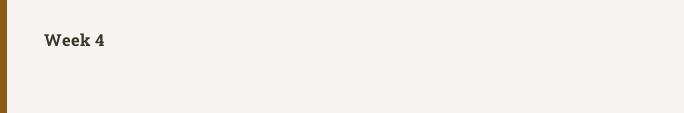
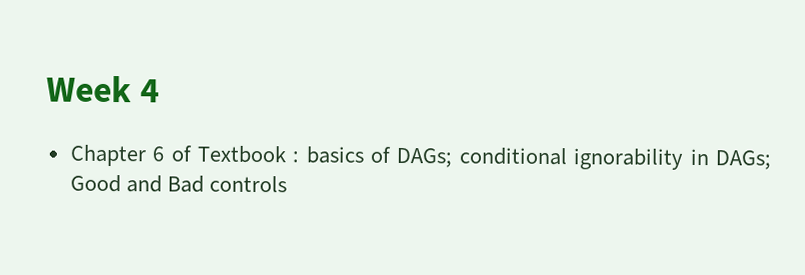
+ Chapter 6 of Textbook : basics of DAGs; conditional ignorability in DAGs; Good and Bad controls

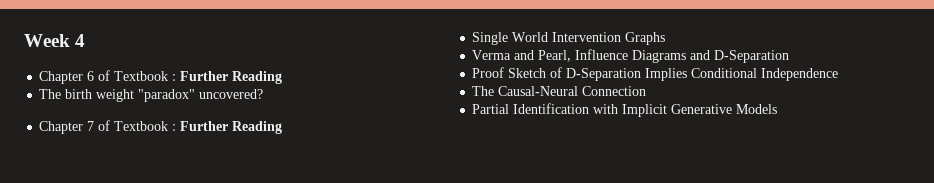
- Chapter 6 of Textbook : basics of DAGs; conditional ignorability in DAGs; Good and Bad controls
+ Chapter 6 of Textbook : Further Reading
+ The birth weight "paradox" uncovered?
+ Chapter 7 of Textbook : Further Reading
+ Single World Intervention Graphs
+ Verma and Pearl, Influence Diagrams and D-Separation
+ Proof Sketch of D-Separation Implies Conditional Independence
+ The Causal-Neural Connection
+ Partial Identification with Implicit Generative Models

